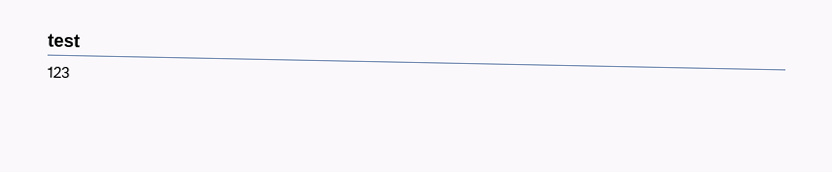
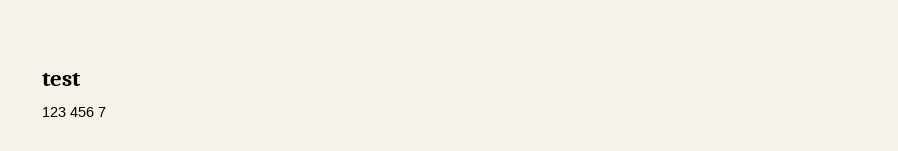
- 123
+ 123 456 7

